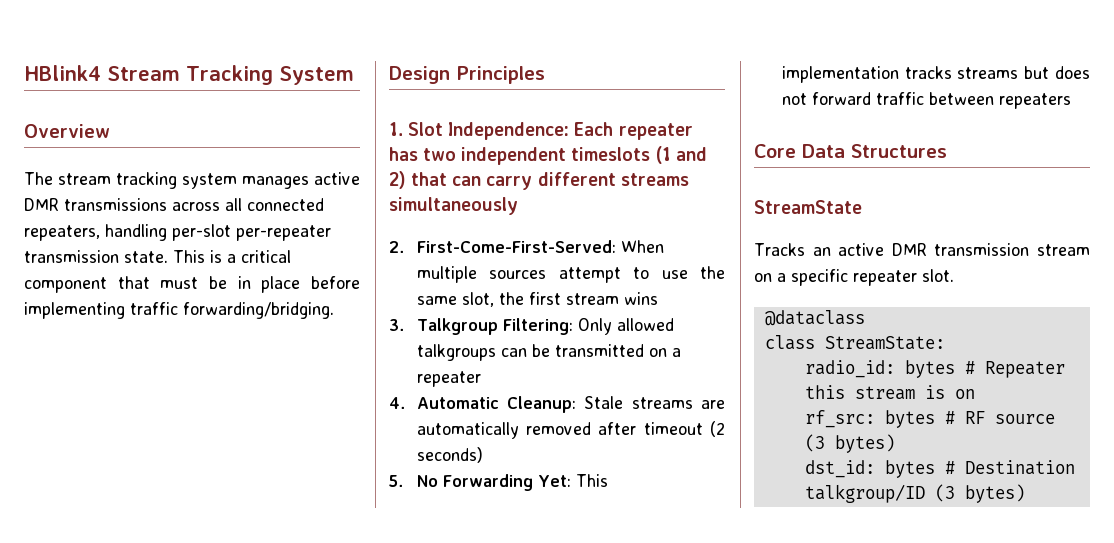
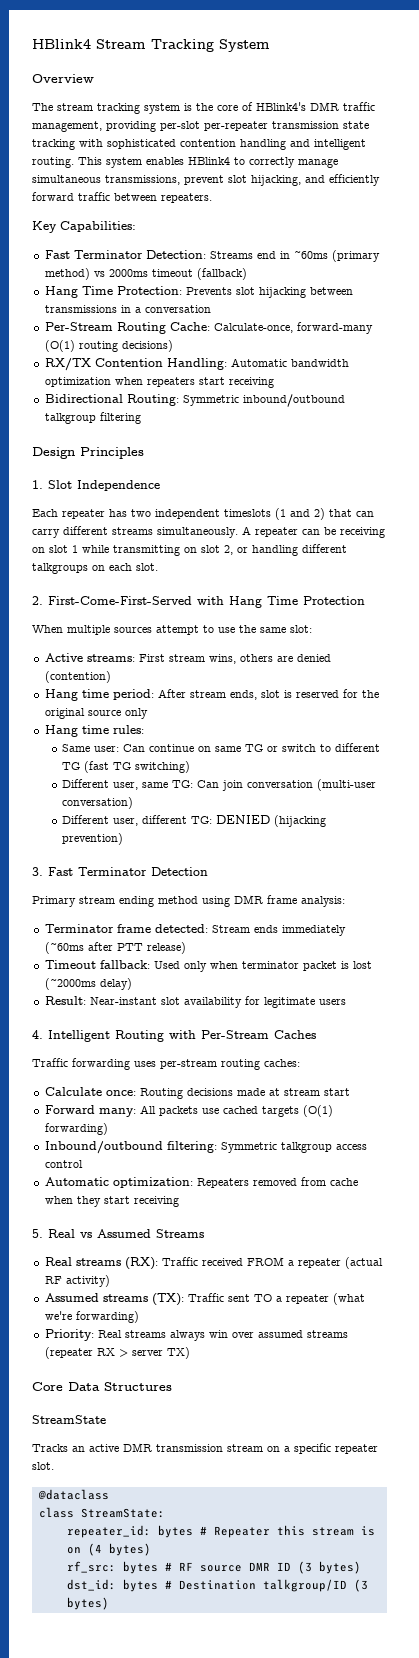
- The stream tracking system manages active DMR transmissions across all connected repeaters, handling per-slot per-repeater transmission state. This is a critical component that must be in place before implementing traffic forwarding/bridging.
+ The stream tracking system is the core of HBlink4's DMR traffic management, providing per-slot per-repeater transmission state tracking with sophisticated contention handling and intelligent routing. This system enables HBlink4 to correctly manage simultaneous transmissions, prevent slot hijacking, and efficiently forward traffic between repeaters.
+ Key Capabilities:
+ Fast Terminator Detection: Streams end in ~60ms (primary method) vs 2000ms timeout (fallback)
+ Hang Time Protection: Prevents slot hijacking between transmissions in a conversation
+ Per-Stream Routing Cache: Calculate-once, forward-many (O(1) routing decisions)
+ RX/TX Contention Handling: Automatic bandwidth optimization when repeaters start receiving
+ Bidirectional Routing: Symmetric inbound/outbound talkgroup filtering
- 1. Slot Independence: Each repeater has two independent timeslots (1 and 2) that can carry different streams simultaneously
- 2. First-Come-First-Served: When multiple sources attempt to use the same slot, the first stream wins
- 3. Talkgroup Filtering: Only allowed talkgroups can be transmitted on a repeater
- 4. Automatic Cleanup: Stale streams are automatically removed after timeout (2 seconds)
- 5. No Forwarding Yet: This implementation tracks streams but does not forward traffic between repeaters
+ 1. Slot Independence
+ Each repeater has two independent timeslots (1 and 2) that can carry different streams simultaneously. A repeater can be receiving on slot 1 while transmitting on slot 2, or handling different talkgroups on each slot.
+ 2. First-Come-First-Served with Hang Time Protection
+ When multiple sources attempt to use the same slot:
+ Active streams: First stream wins, others are denied (contention)
+ Hang time period: After stream ends, slot is reserved for the original source only
+ Hang time rules:
+ Same user: Can continue on same TG or switch to different TG (fast TG switching)
+ Different user, same TG: Can join conversation (multi-user conversation)
+ Different user, different TG: DENIED (hijacking prevention)
+ 3. Fast Terminator Detection
+ Primary stream ending method using DMR frame analysis:
+ Terminator frame detected: Stream ends immediately (~60ms after PTT release)
+ Timeout fallback: Used only when terminator packet is lost (~2000ms delay)
+ Result: Near-instant slot availability for legitimate users
+ 4. Intelligent Routing with Per-Stream Caches
+ Traffic forwarding uses per-stream routing caches:
+ Calculate once: Routing decisions made at stream start
+ Forward many: All packets use cached targets (O(1) forwarding)
+ Inbound/outbound filtering: Symmetric talkgroup access control
+ Automatic optimization: Repeaters removed from cache when they start receiving
+ 5. Real vs Assumed Streams
+ Real streams (RX): Traffic received FROM a repeater (actual RF activity)
+ Assumed streams (TX): Traffic sent TO a repeater (what we're forwarding)
+ Priority: Real streams always win over assumed streams (repeater RX > server TX)
- radio_id: bytes # Repeater this stream is on
+ repeater_id: bytes # Repeater this stream is on (4 bytes)
- rf_src: bytes # RF source (3 bytes)
+ rf_src: bytes # RF source DMR ID (3 bytes)

